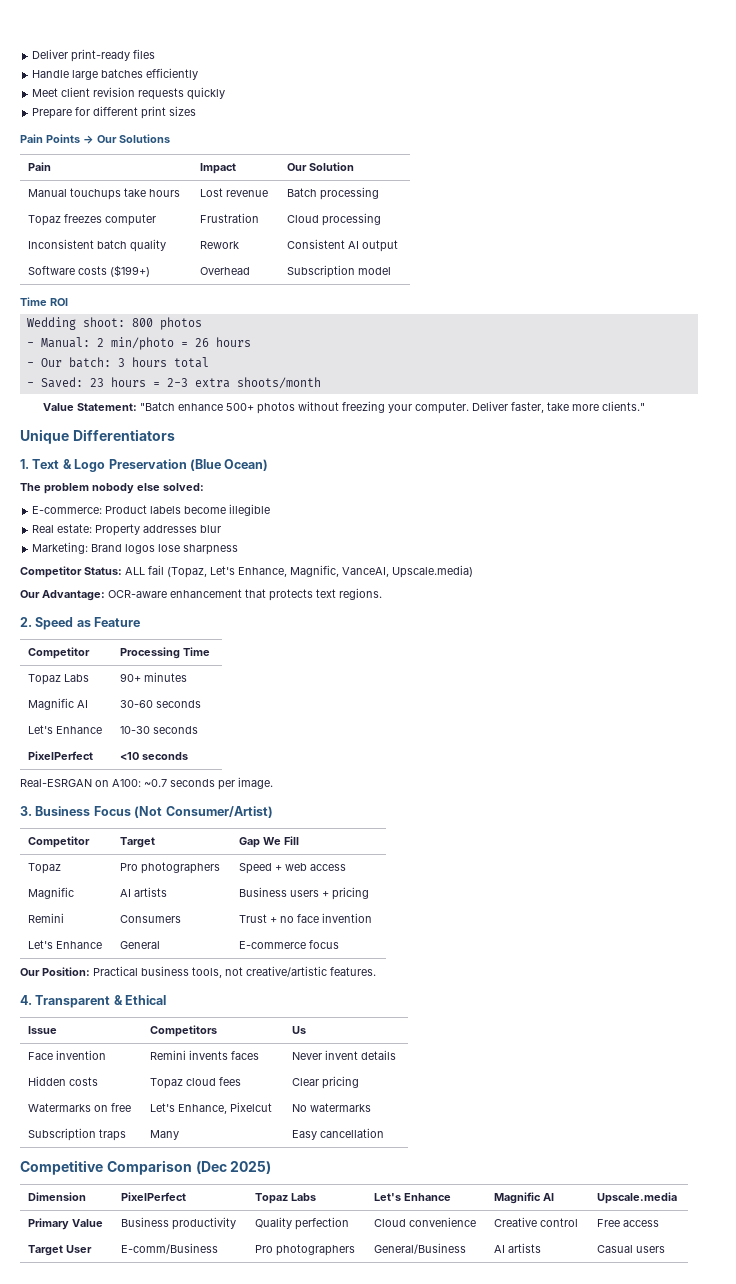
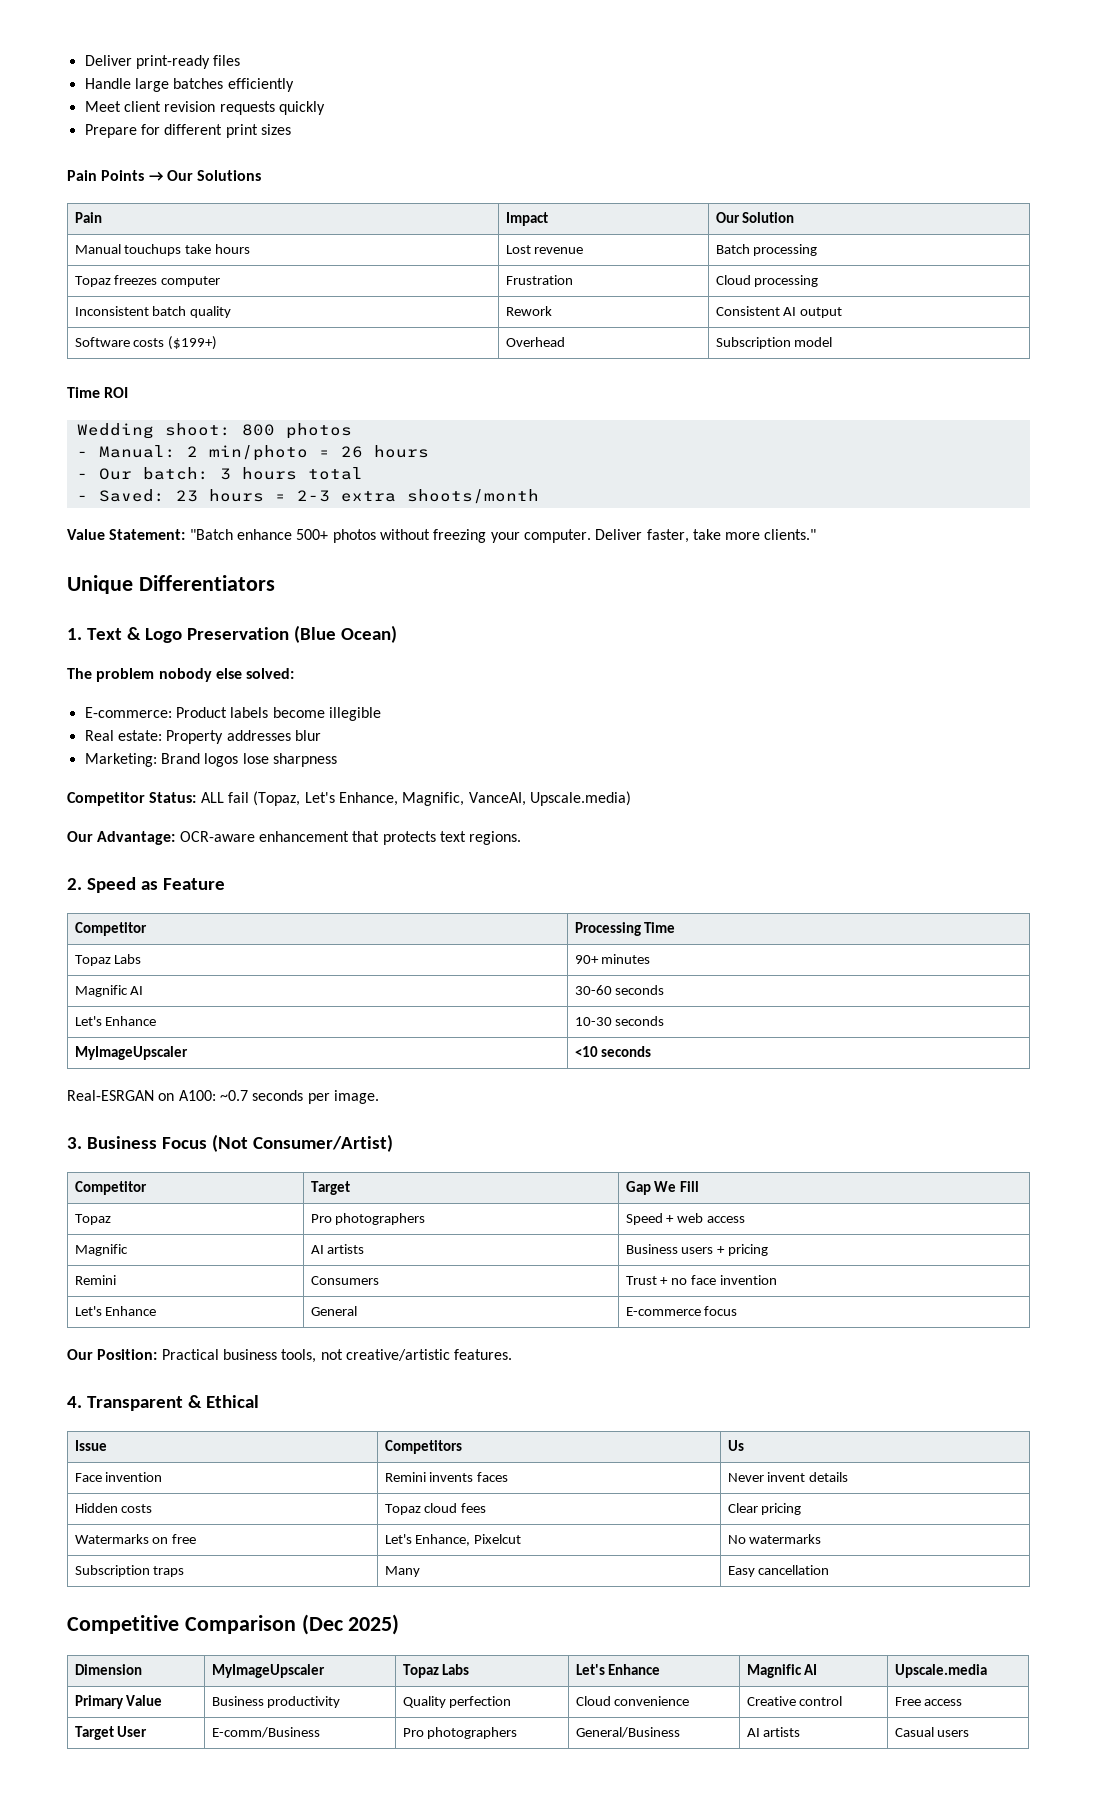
- PixelPerfect | <10 seconds
+ MyImageUpscaler | <10 seconds
- Dimension | PixelPerfect | Topaz Labs | Let's Enhance | Magnific AI | Upscale.media
+ Dimension | MyImageUpscaler | Topaz Labs | Let's Enhance | Magnific AI | Upscale.media

